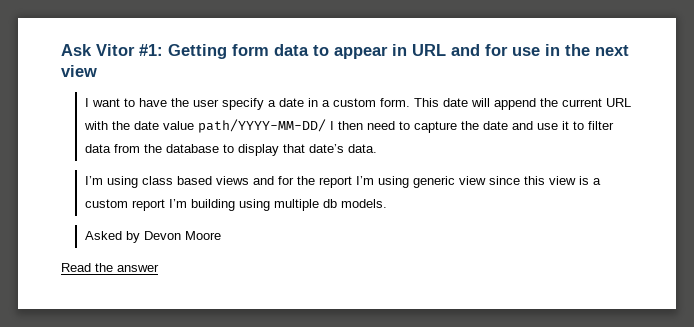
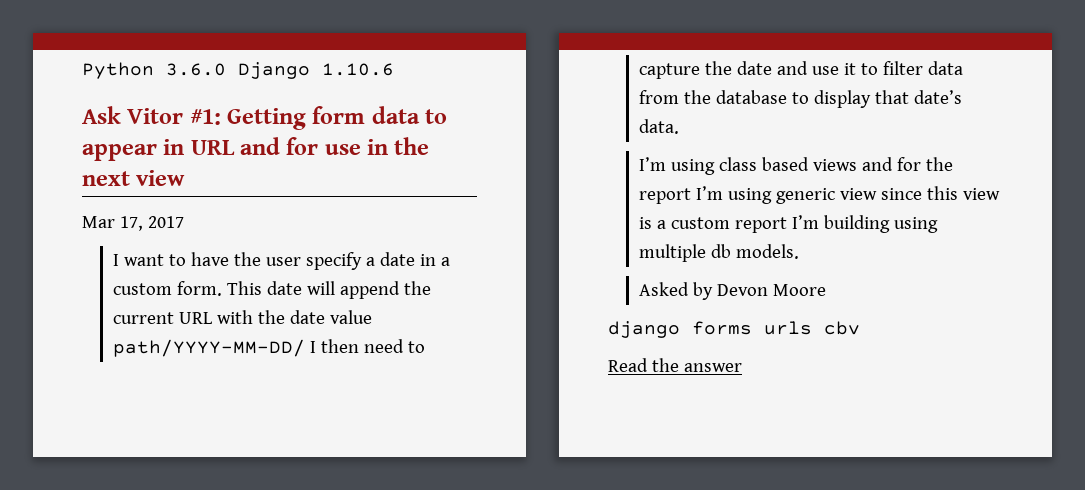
+ Python 3.6.0 Django 1.10.6
+ Mar 17, 2017
+ django forms urls cbv

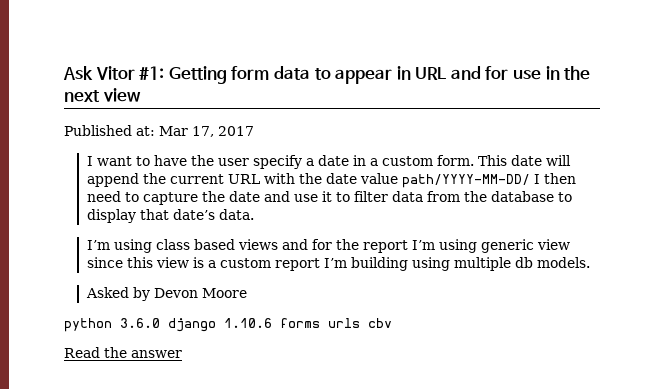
- Python 3.6.0 Django 1.10.6
- Mar 17, 2017
+ Published at: Mar 17, 2017
- django forms urls cbv
+ python 3.6.0 django 1.10.6 forms urls cbv

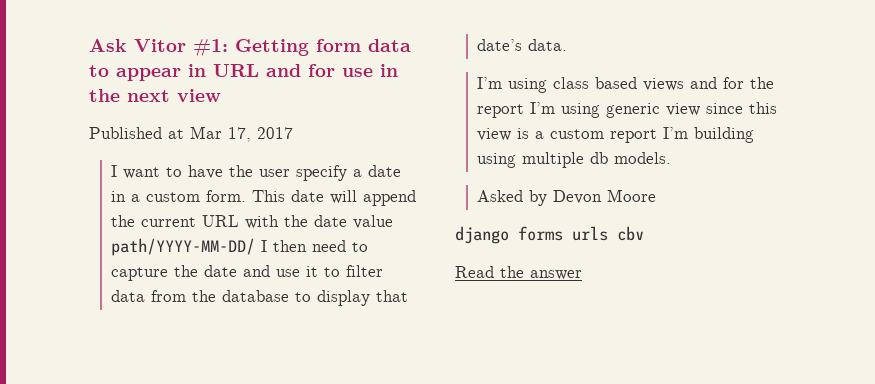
- Published at: Mar 17, 2017
+ Published at Mar 17, 2017
- python 3.6.0 django 1.10.6 forms urls cbv
+ django forms urls cbv

